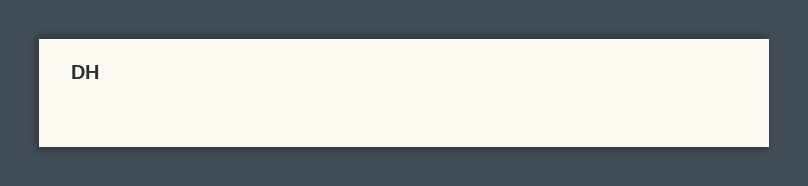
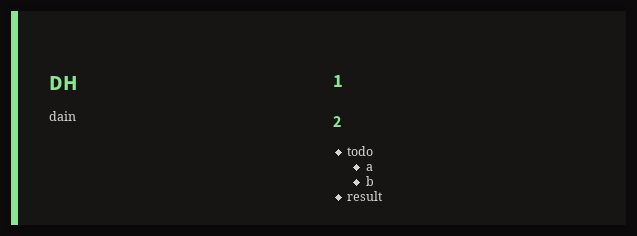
+ dain
+ 1
+ 2
+ todo
+ a
+ b
+ result

